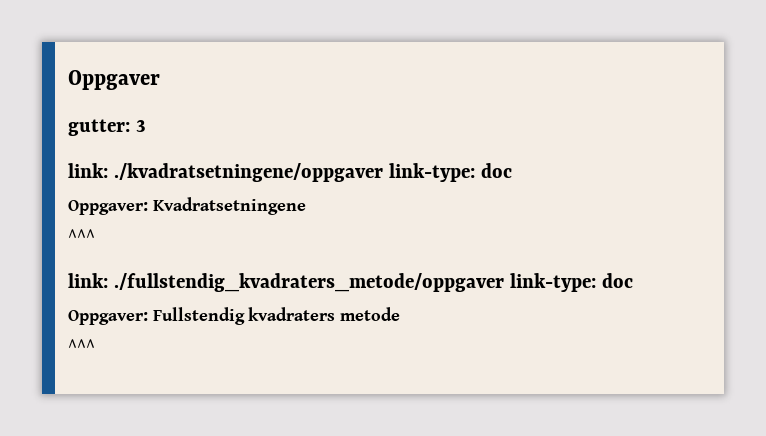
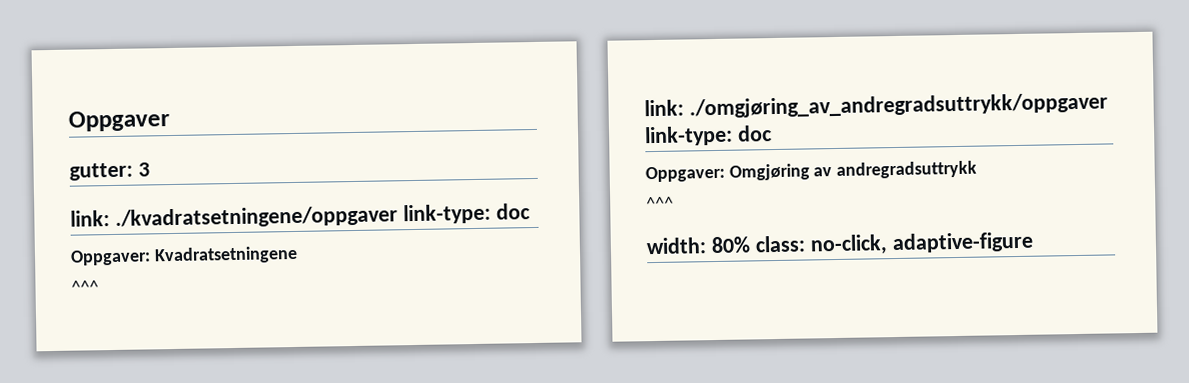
- link: ./fullstendig_kvadraters_metode/oppgaver link-type: doc
- Oppgaver: Fullstendig kvadraters metode
+ link: ./omgjøring_av_andregradsuttrykk/oppgaver link-type: doc
+ Oppgaver: Omgjøring av andregradsuttrykk
  ^^^
+ width: 80% class: no-click, adaptive-figure

